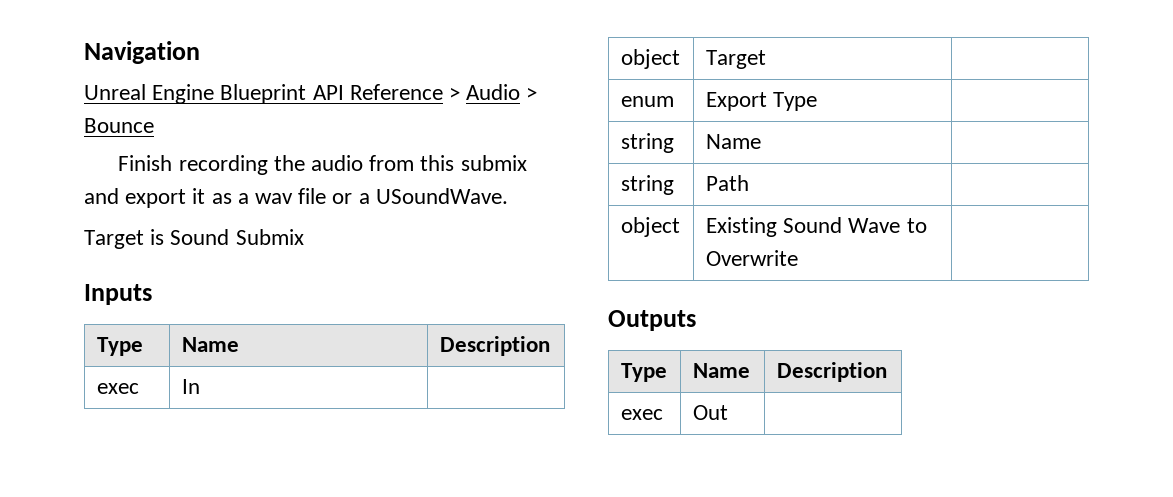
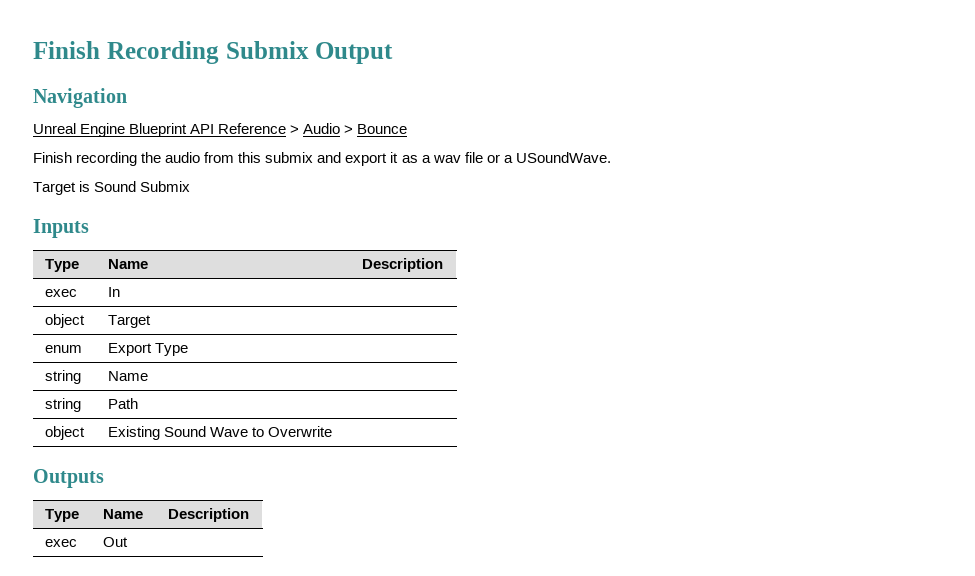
+ Finish Recording Submix Output

